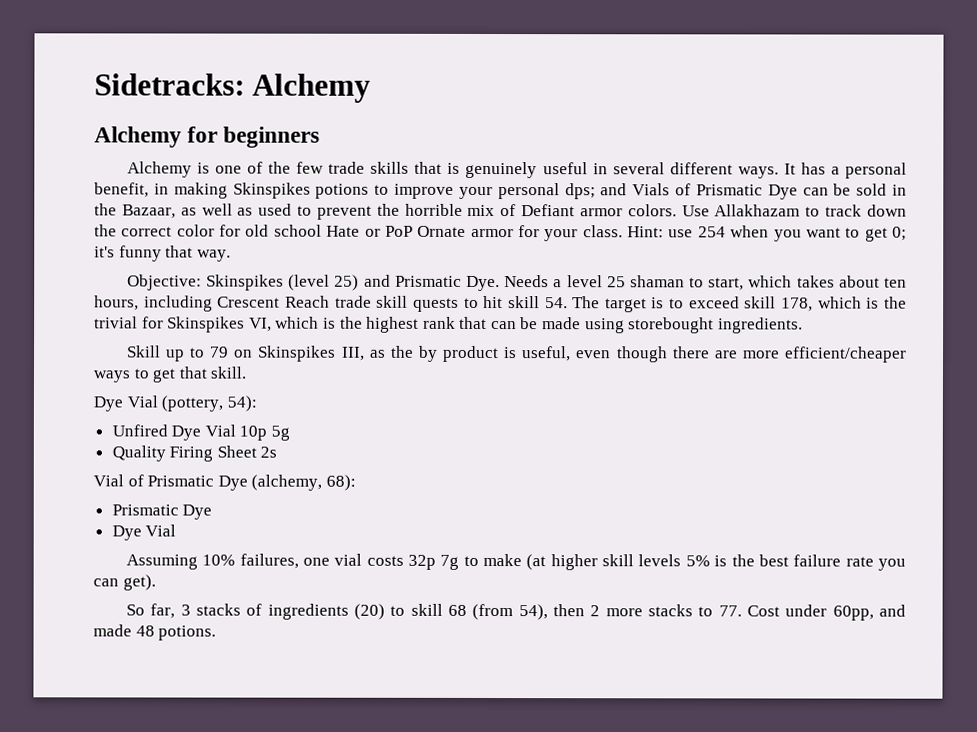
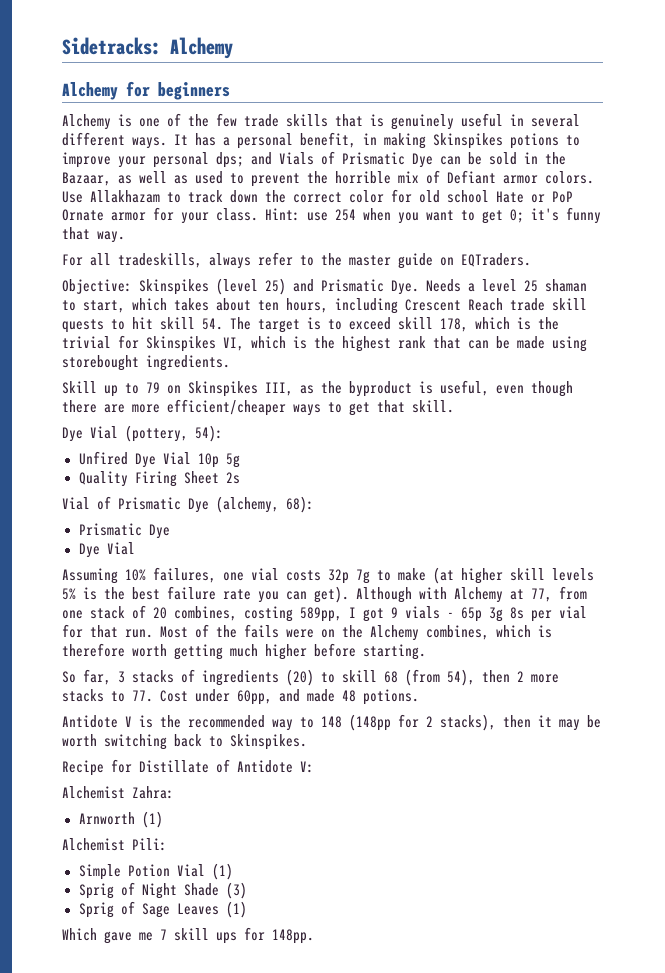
+ For all tradeskills, always refer to the master guide on EQTraders.
- Skill up to 79 on Skinspikes III, as the by product is useful, even though there are more efficient/cheaper ways to get that skill.
+ Skill up to 79 on Skinspikes III, as the byproduct is useful, even though there are more efficient/cheaper ways to get that skill.
+ Although with Alchemy at 77, from one stack of 20 combines, costing 589pp, I got 9 vials - 65p 3g 8s per vial for that run. Most of the fails were on the Alchemy combines, which is therefore worth getting much higher before starting.
+ Antidote V is the recommended way to 148 (148pp for 2 stacks), then it may be worth switching back to Skinspikes.
+ Recipe for Distillate of Antidote V:
+ Alchemist Zahra:
+ Arnworth (1)
+ Alchemist Pili:
+ Simple Potion Vial (1)
+ Sprig of Night Shade (3)
+ Sprig of Sage Leaves (1)
+ Which gave me 7 skill ups for 148pp.

